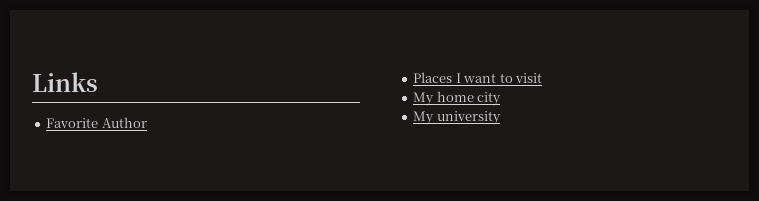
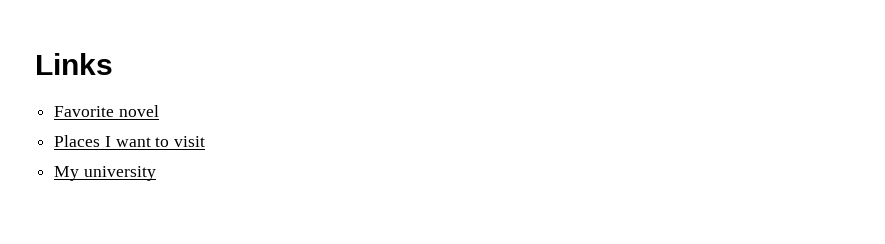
- Favorite Author
+ Favorite novel
- My home city

